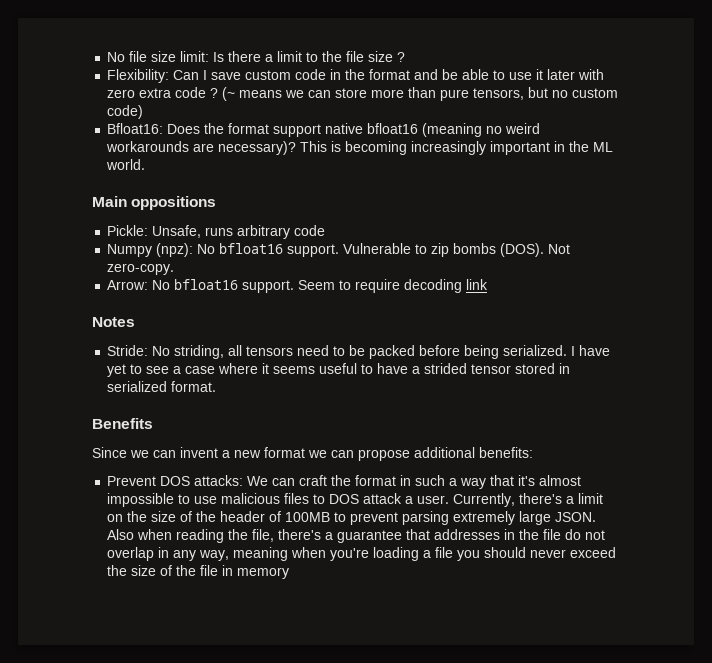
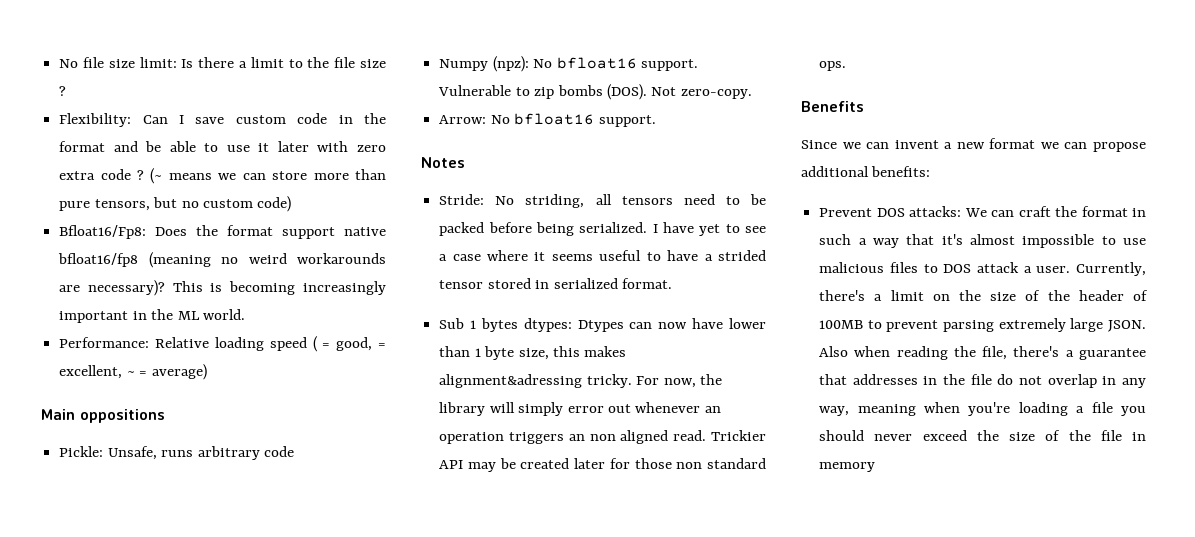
- Bfloat16: Does the format support native bfloat16 (meaning no weird workarounds are necessary)?
+ Bfloat16/Fp8: Does the format support native bfloat16/fp8 (meaning no weird workarounds are necessary)?
+ Performance: Relative loading speed ( = good, = excellent, ~ = average)
- Seem to require decoding link
+ Sub 1 bytes dtypes: Dtypes can now have lower than 1 byte size, this makes alignment&adressing tricky. For now, the library will simply error out whenever an operation triggers an non aligned read. Trickier API may be created later for those non standard ops.

